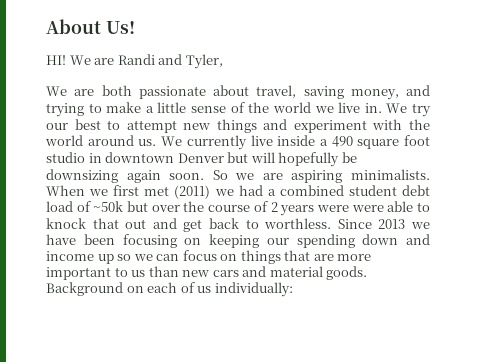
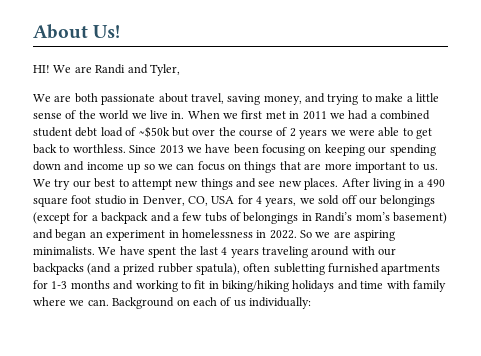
- We try our best to attempt new things and experiment with the world around us. We currently live inside a 490 square foot studio in downtown Denver but will hopefully be downsizing again soon. So we are aspiring minimalists.
- When we first met (2011) we had a combined student debt load of ~50k but over the course of 2 years were were able to knock that out and get back to worthless.
+ When we first met in 2011 we had a combined student debt load of ~$50k but over the course of 2 years we were able to get back to worthless.
- Since 2013 we have been focusing on keeping our spending down and income up so we can focus on things that are more important to us than new cars and material goods.
+ Since 2013 we have been focusing on keeping our spending down and income up so we can focus on things that are more important to us. We try our best to attempt new things and see new places. After living in a 490 square foot studio in Denver, CO, USA for 4 years, we sold off our belongings (except for a backpack and a few tubs of belongings in Randi’s mom’s basement) and began an experiment in homelessness in 2022. So we are aspiring minimalists. We have spent the last 4 years traveling around with our backpacks (and a prized rubber spatula), often subletting furnished apartments for 1-3 months and working to fit in biking/hiking holidays and time with family where we can.

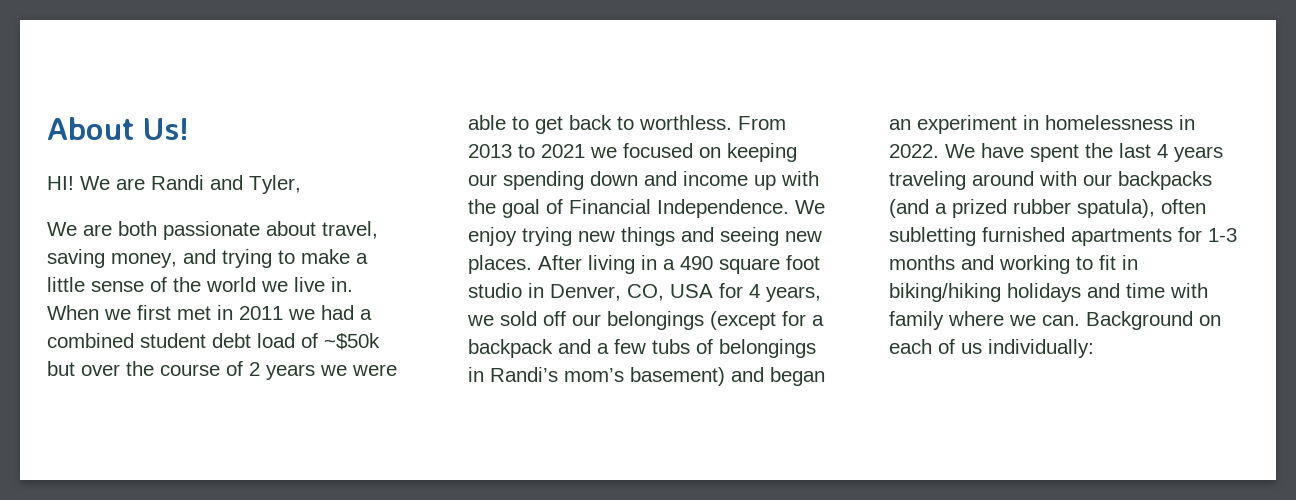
- Since 2013 we have been focusing on keeping our spending down and income up so we can focus on things that are more important to us. We try our best to attempt new things and see new places.
+ From 2013 to 2021 we focused on keeping our spending down and income up with the goal of Financial Independence. We enjoy trying new things and seeing new places.
- So we are aspiring minimalists.

